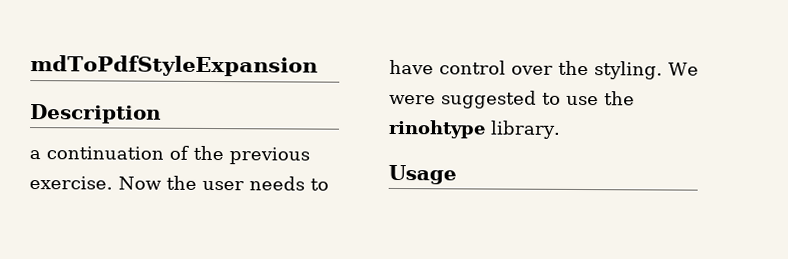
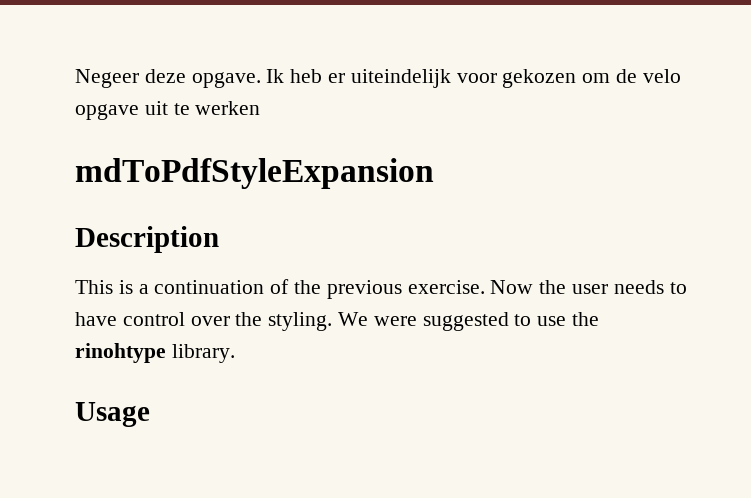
+ Negeer deze opgave. Ik heb er uiteindelijk voor gekozen om de velo opgave uit te werken
- a continuation of the previous exercise.
+ This is a continuation of the previous exercise.

